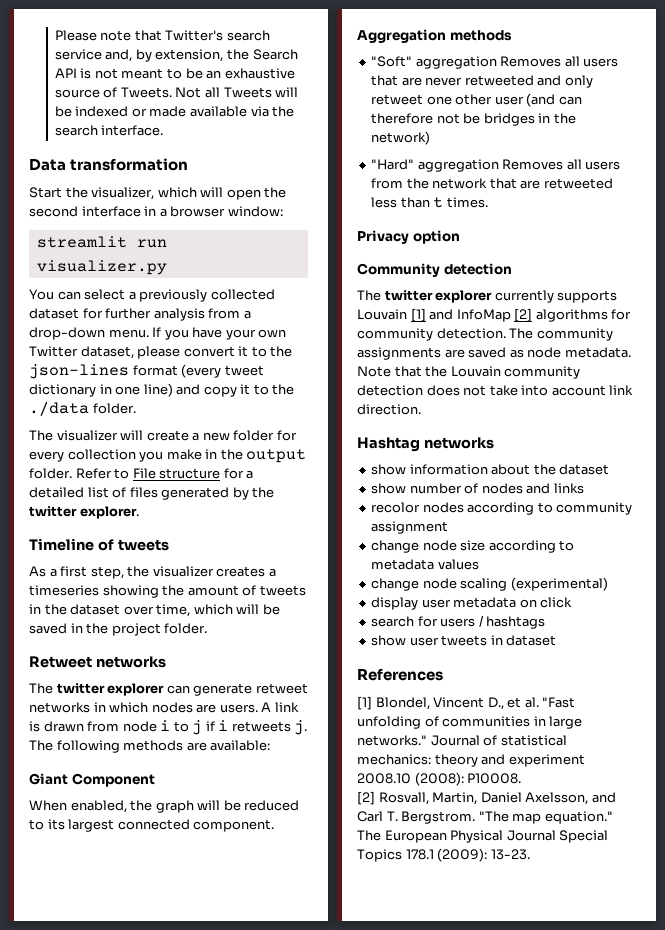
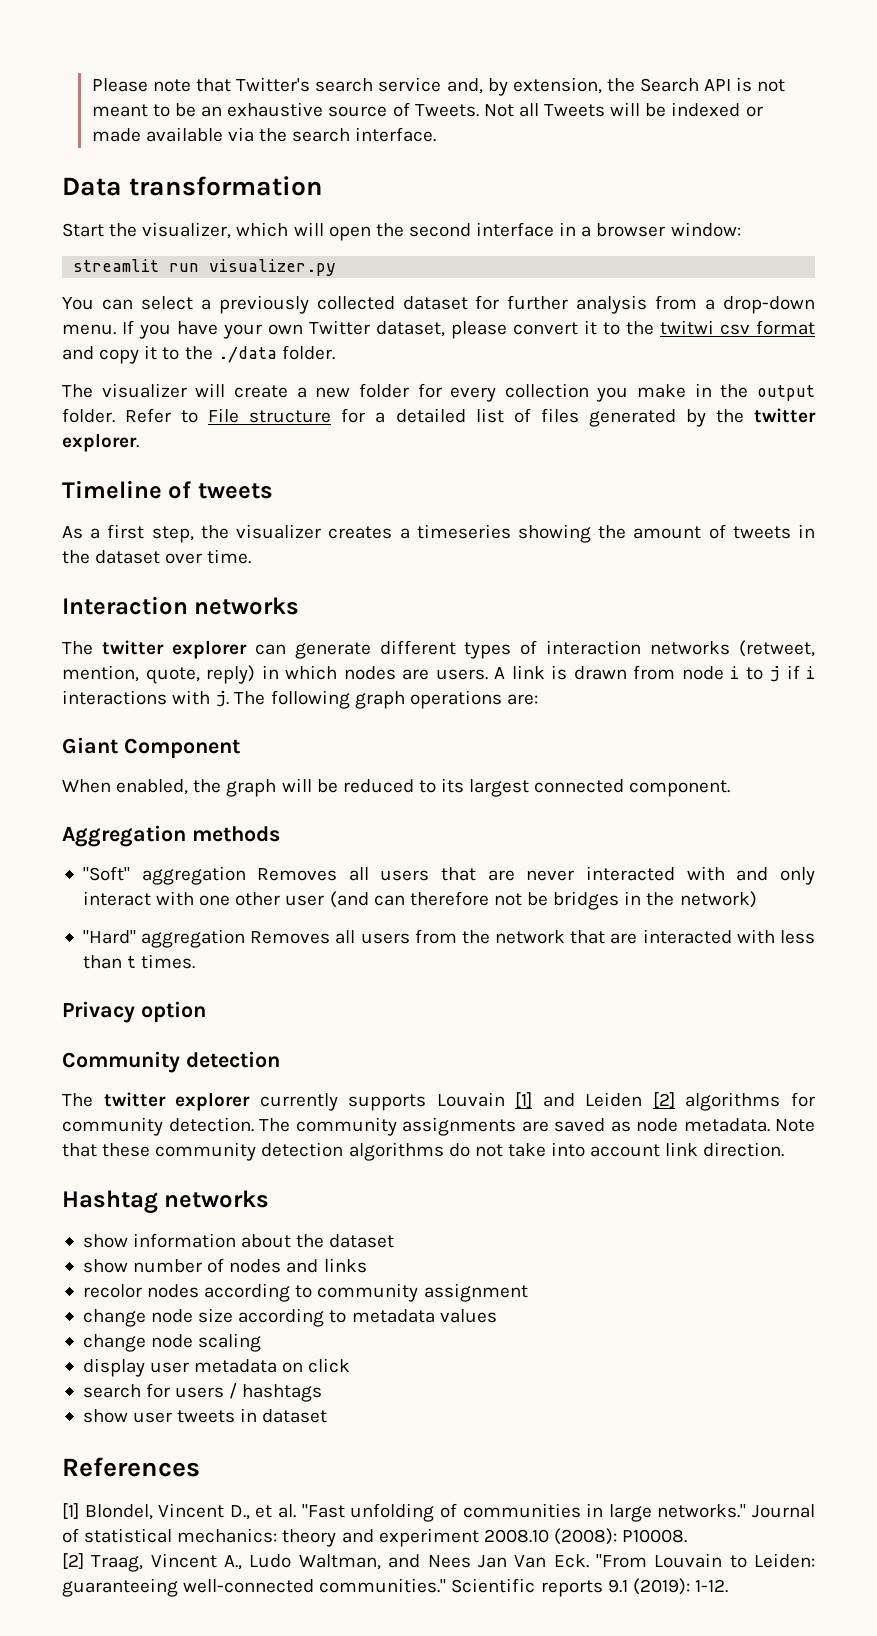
- If you have your own Twitter dataset, please convert it to the json-lines format (every tweet dictionary in one line) and copy it to the ./data folder.
+ If you have your own Twitter dataset, please convert it to the twitwi csv format and copy it to the ./data folder.
- As a first step, the visualizer creates a timeseries showing the amount of tweets in the dataset over time, which will be saved in the project folder.
- Retweet networks
+ As a first step, the visualizer creates a timeseries showing the amount of tweets in the dataset over time.
+ Interaction networks
- The twitter explorer can generate retweet networks in which nodes are users.
+ The twitter explorer can generate different types of interaction networks (retweet, mention, quote, reply) in which nodes are users.
- A link is drawn from node i to j if i retweets j.
+ A link is drawn from node i to j if i interactions with j.
- The following methods are available:
+ The following graph operations are:
- "Soft" aggregation Removes all users that are never retweeted and only retweet one other user (and can therefore not be bridges in the network)
+ "Soft" aggregation Removes all users that are never interacted with and only interact with one other user (and can therefore not be bridges in the network)
- "Hard" aggregation Removes all users from the network that are retweeted less than t times.
+ "Hard" aggregation Removes all users from the network that are interacted with less than t times.
- The twitter explorer currently supports Louvain [1] and InfoMap [2] algorithms for community detection.
+ The twitter explorer currently supports Louvain [1] and Leiden [2] algorithms for community detection.
- Note that the Louvain community detection does not take into account link direction.
+ Note that these community detection algorithms do not take into account link direction.
- change node scaling (experimental)
+ change node scaling
- [2] Rosvall, Martin, Daniel Axelsson, and Carl T. Bergstrom. "The map equation." The European Physical Journal Special Topics 178.1 (2009): 13-23.
+ [2] Traag, Vincent A., Ludo Waltman, and Nees Jan Van Eck. "From Louvain to Leiden: guaranteeing well-connected communities." Scientific reports 9.1 (2019): 1-12.

